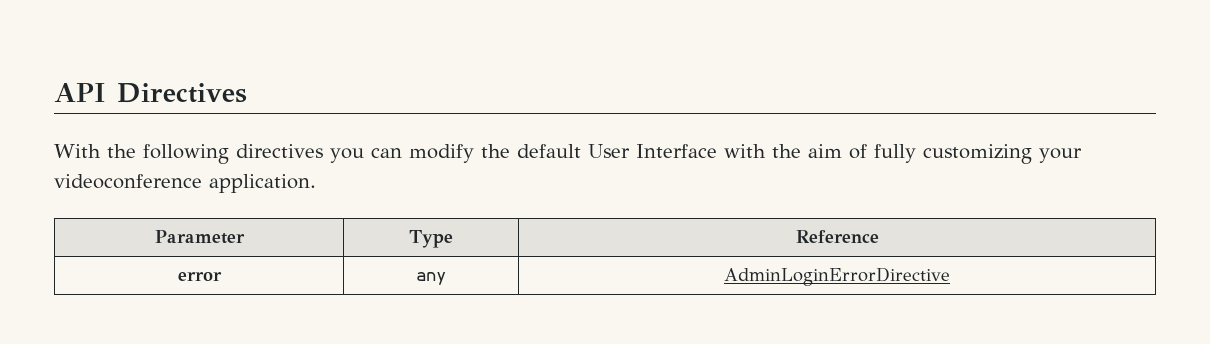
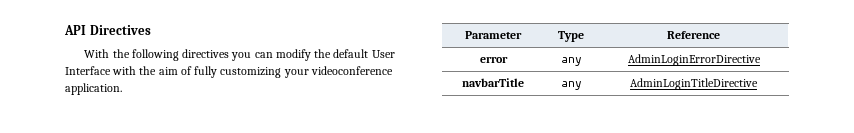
+ navbarTitle | any | AdminLoginTitleDirective

